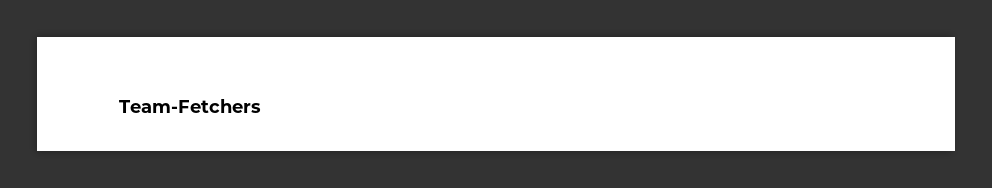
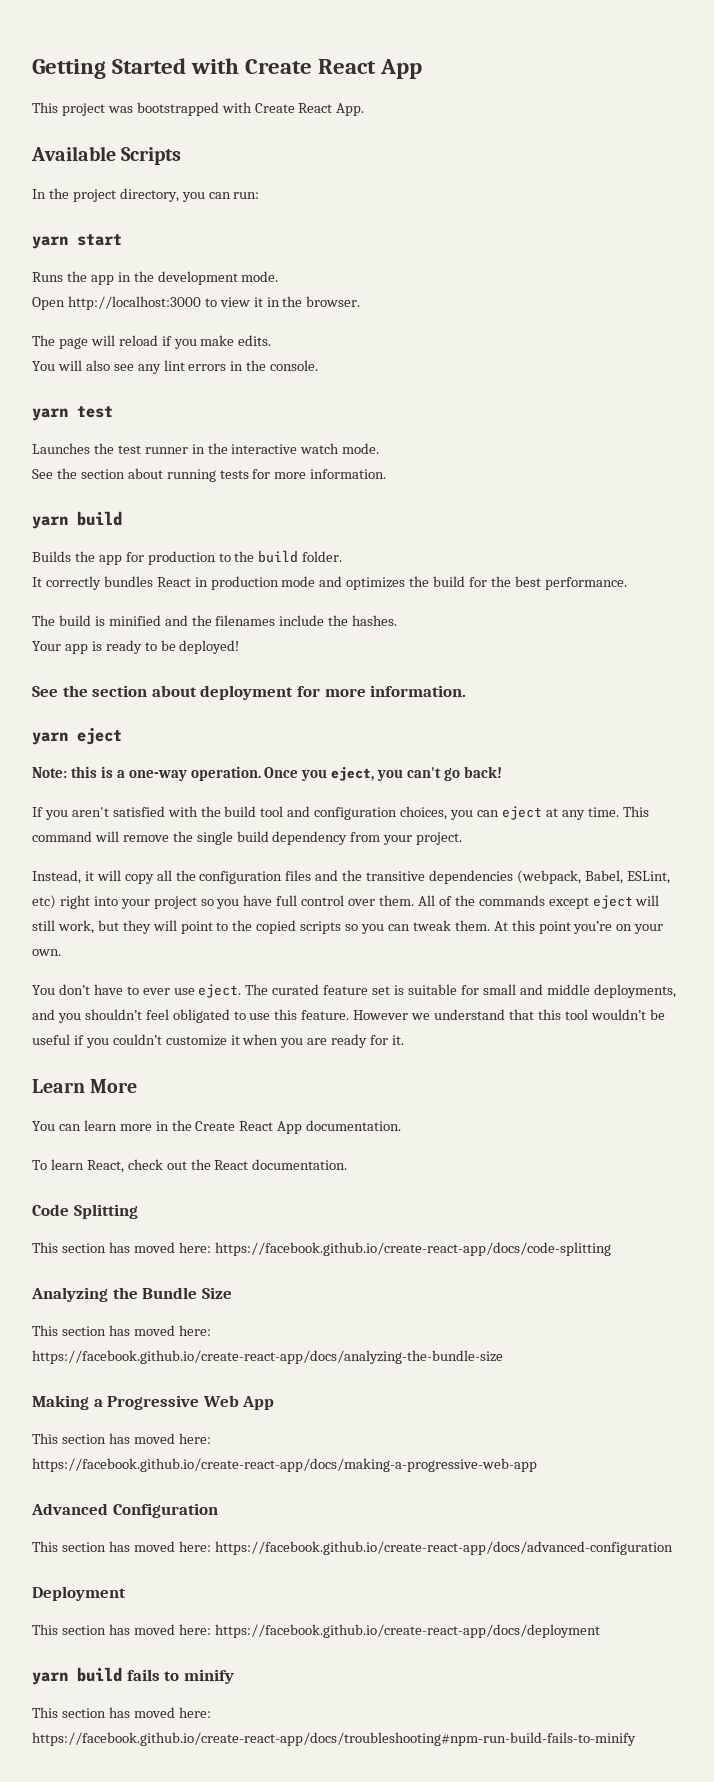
- Team-Fetchers
+ Getting Started with Create React App
+ This project was bootstrapped with Create React App.
+ Available Scripts
+ In the project directory, you can run:
+ yarn start
+ Runs the app in the development mode.
+ Open http://localhost:3000 to view it in the browser.
+ The page will reload if you make edits.
+ You will also see any lint errors in the console.
+ yarn test
+ Launches the test runner in the interactive watch mode.
+ See the section about running tests for more information.
+ yarn build
+ Builds the app for production to the build folder.
+ It correctly bundles React in production mode and optimizes the build for the best performance.
+ The build is minified and the filenames include the hashes.
+ Your app is ready to be deployed!
+ See the section about deployment for more information.
+ yarn eject
+ Note: this is a one-way operation. Once you eject, you can't go back!
+ If you aren't satisfied with the build tool and configuration choices, you can eject at any time. This command will remove the single build dependency from your project.
+ Instead, it will copy all the configuration files and the transitive dependencies (webpack, Babel, ESLint, etc) right into your project so you have full control over them. All of the commands except eject will still work, but they will point to the copied scripts so you can tweak them. At this point you’re on your own.
+ You don’t have to ever use eject. The curated feature set is suitable for small and middle deployments, and you shouldn’t feel obligated to use this feature. However we understand that this tool wouldn’t be useful if you couldn’t customize it when you are ready for it.
+ Learn More
+ You can learn more in the Create React App documentation.
+ To learn React, check out the React documentation.
+ Code Splitting
+ This section has moved here: https://facebook.github.io/create-react-app/docs/code-splitting
+ Analyzing the Bundle Size
+ This section has moved here: https://facebook.github.io/create-react-app/docs/analyzing-the-bundle-size
+ Making a Progressive Web App
+ This section has moved here: https://facebook.github.io/create-react-app/docs/making-a-progressive-web-app
+ Advanced Configuration
+ This section has moved here: https://facebook.github.io/create-react-app/docs/advanced-configuration
+ Deployment
+ This section has moved here: https://facebook.github.io/create-react-app/docs/deployment
+ yarn build fails to minify
+ This section has moved here: https://facebook.github.io/create-react-app/docs/troubleshooting#npm-run-build-fails-to-minify

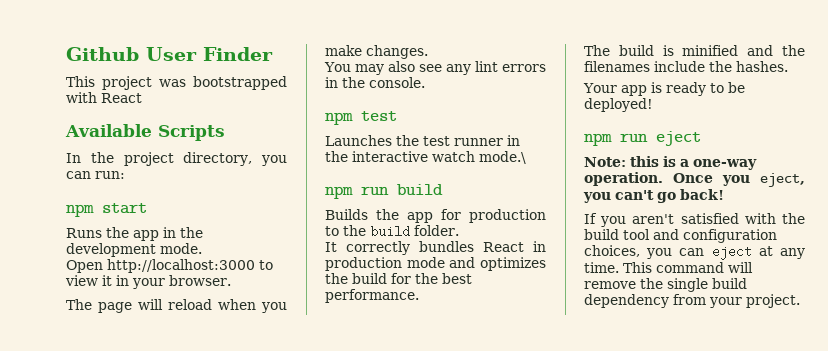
- Getting Started with Create React App
+ Github User Finder
- This project was bootstrapped with Create React App.
+ This project was bootstrapped with React
- yarn start
+ npm start
- Open http://localhost:3000 to view it in the browser.
+ Open http://localhost:3000 to view it in your browser.
- The page will reload if you make edits.
- You will also see any lint errors in the console.
+ The page will reload when you make changes.
+ You may also see any lint errors in the console.
- yarn test
+ npm test
- Launches the test runner in the interactive watch mode.
- See the section about running tests for more information.
- yarn build
+ Launches the test runner in the interactive watch mode.\
+ npm run build
- See the section about deployment for more information.
- yarn eject
+ npm run eject
- Instead, it will copy all the configuration files and the transitive dependencies (webpack, Babel, ESLint, etc) right into your project so you have full control over them. All of the commands except eject will still work, but they will point to the copied scripts so you can tweak them. At this point you’re on your own.
- You don’t have to ever use eject. The curated feature set is suitable for small and middle deployments, and you shouldn’t feel obligated to use this feature. However we understand that this tool wouldn’t be useful if you couldn’t customize it when you are ready for it.
- Learn More
- You can learn more in the Create React App documentation.
- To learn React, check out the React documentation.
- Code Splitting
- This section has moved here: https://facebook.github.io/create-react-app/docs/code-splitting
- Analyzing the Bundle Size
- This section has moved here: https://facebook.github.io/create-react-app/docs/analyzing-the-bundle-size
- Making a Progressive Web App
- This section has moved here: https://facebook.github.io/create-react-app/docs/making-a-progressive-web-app
- Advanced Configuration
- This section has moved here: https://facebook.github.io/create-react-app/docs/advanced-configuration
- Deployment
- This section has moved here: https://facebook.github.io/create-react-app/docs/deployment
- yarn build fails to minify
- This section has moved here: https://facebook.github.io/create-react-app/docs/troubleshooting#npm-run-build-fails-to-minify

